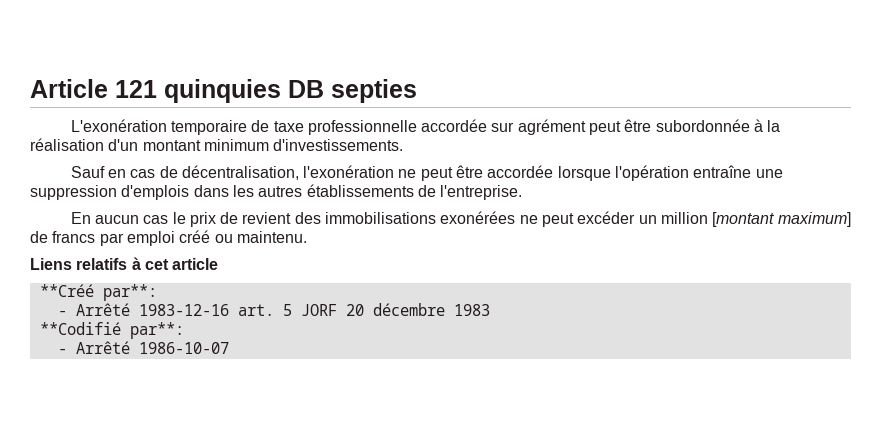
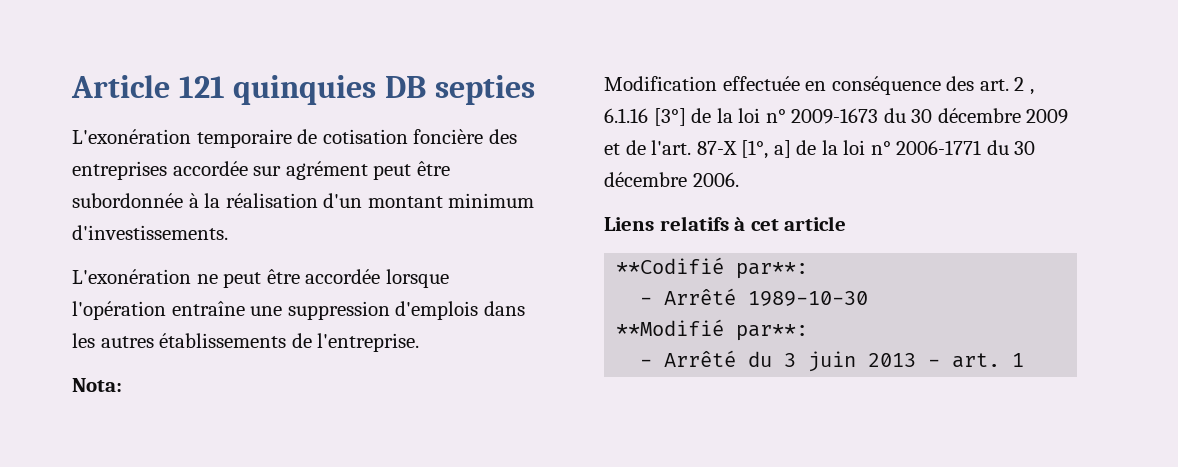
- L'exonération temporaire de taxe professionnelle accordée sur agrément peut être subordonnée à la réalisation d'un montant minimum d'investissements.
+ L'exonération temporaire de cotisation foncière des entreprises accordée sur agrément peut être subordonnée à la réalisation d'un montant minimum d'investissements.
- Sauf en cas de décentralisation, l'exonération ne peut être accordée lorsque l'opération entraîne une suppression d'emplois dans les autres établissements de l'entreprise.
+ L'exonération ne peut être accordée lorsque l'opération entraîne une suppression d'emplois dans les autres établissements de l'entreprise.
- En aucun cas le prix de revient des immobilisations exonérées ne peut excéder un million [montant maximum] de francs par emploi créé ou maintenu.
+ Nota:
+ Modification effectuée en conséquence des art. 2 , 6.1.16 [3°] de la loi n° 2009-1673 du 30 décembre 2009 et de l'art. 87-X [1°, a] de la loi n° 2006-1771 du 30 décembre 2006.
- **Créé par**:
- - Arrêté 1983-12-16 art. 5 JORF 20 décembre 1983
  **Codifié par**:
- - Arrêté 1986-10-07
+ - Arrêté 1989-10-30
+ **Modifié par**:
+ - Arrêté du 3 juin 2013 - art. 1

